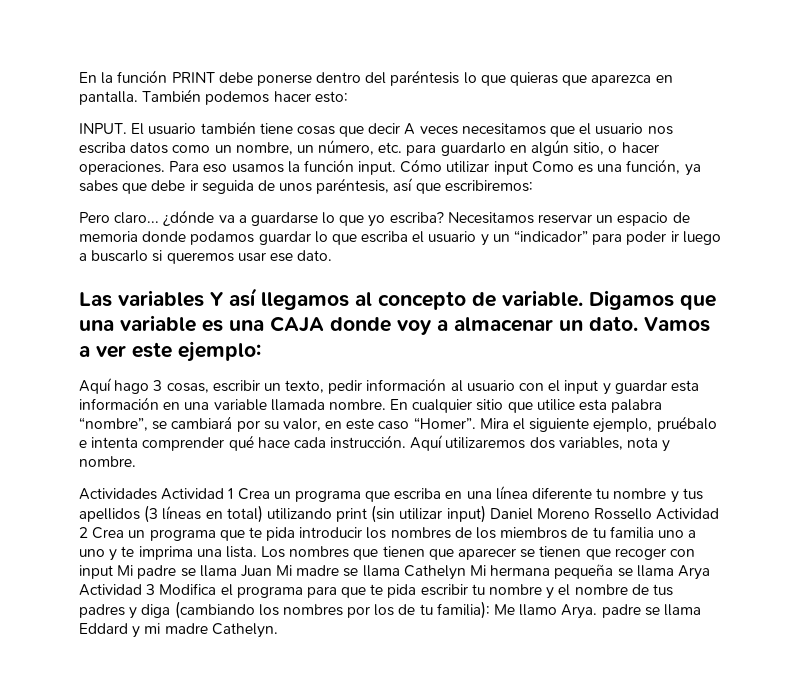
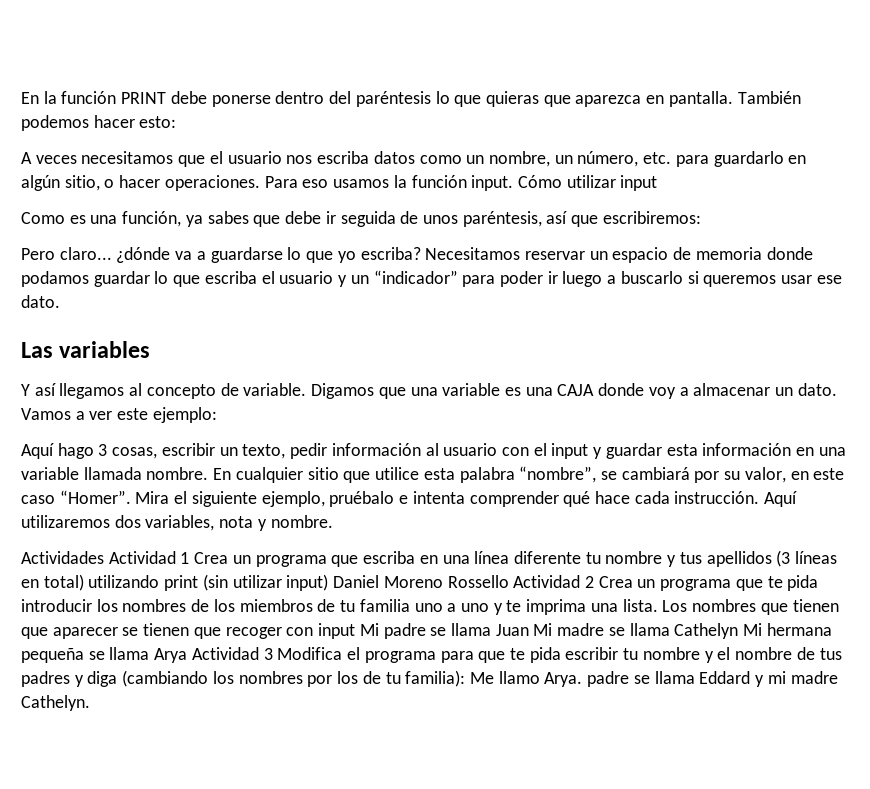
- INPUT. El usuario también tiene cosas que decir A veces necesitamos que el usuario nos escriba datos como un nombre, un número, etc. para guardarlo en algún sitio, o hacer operaciones.
+ A veces necesitamos que el usuario nos escriba datos como un nombre, un número, etc. para guardarlo en algún sitio, o hacer operaciones.
- Cómo utilizar input Como es una función, ya sabes que debe ir seguida de unos paréntesis, así que escribiremos:
+ Cómo utilizar input
+ Como es una función, ya sabes que debe ir seguida de unos paréntesis, así que escribiremos:
- Las variables Y así llegamos al concepto de variable.
+ Las variables
+ Y así llegamos al concepto de variable.

